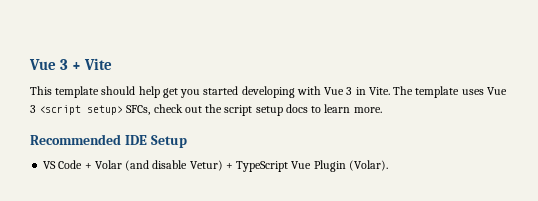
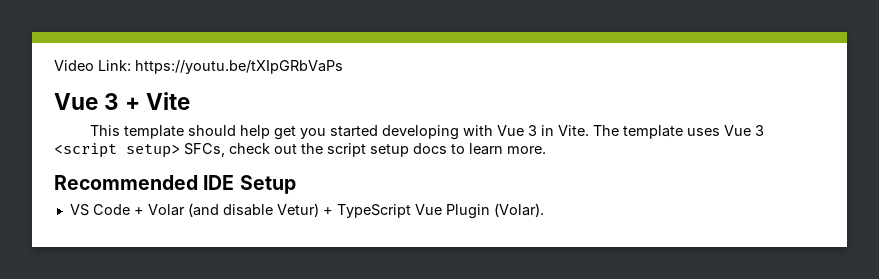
+ Video Link: https://youtu.be/tXIpGRbVaPs

